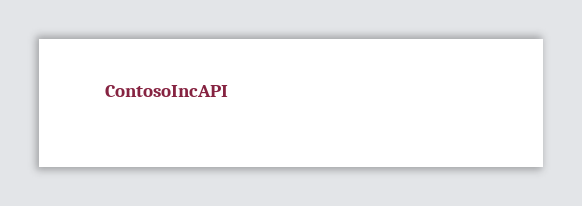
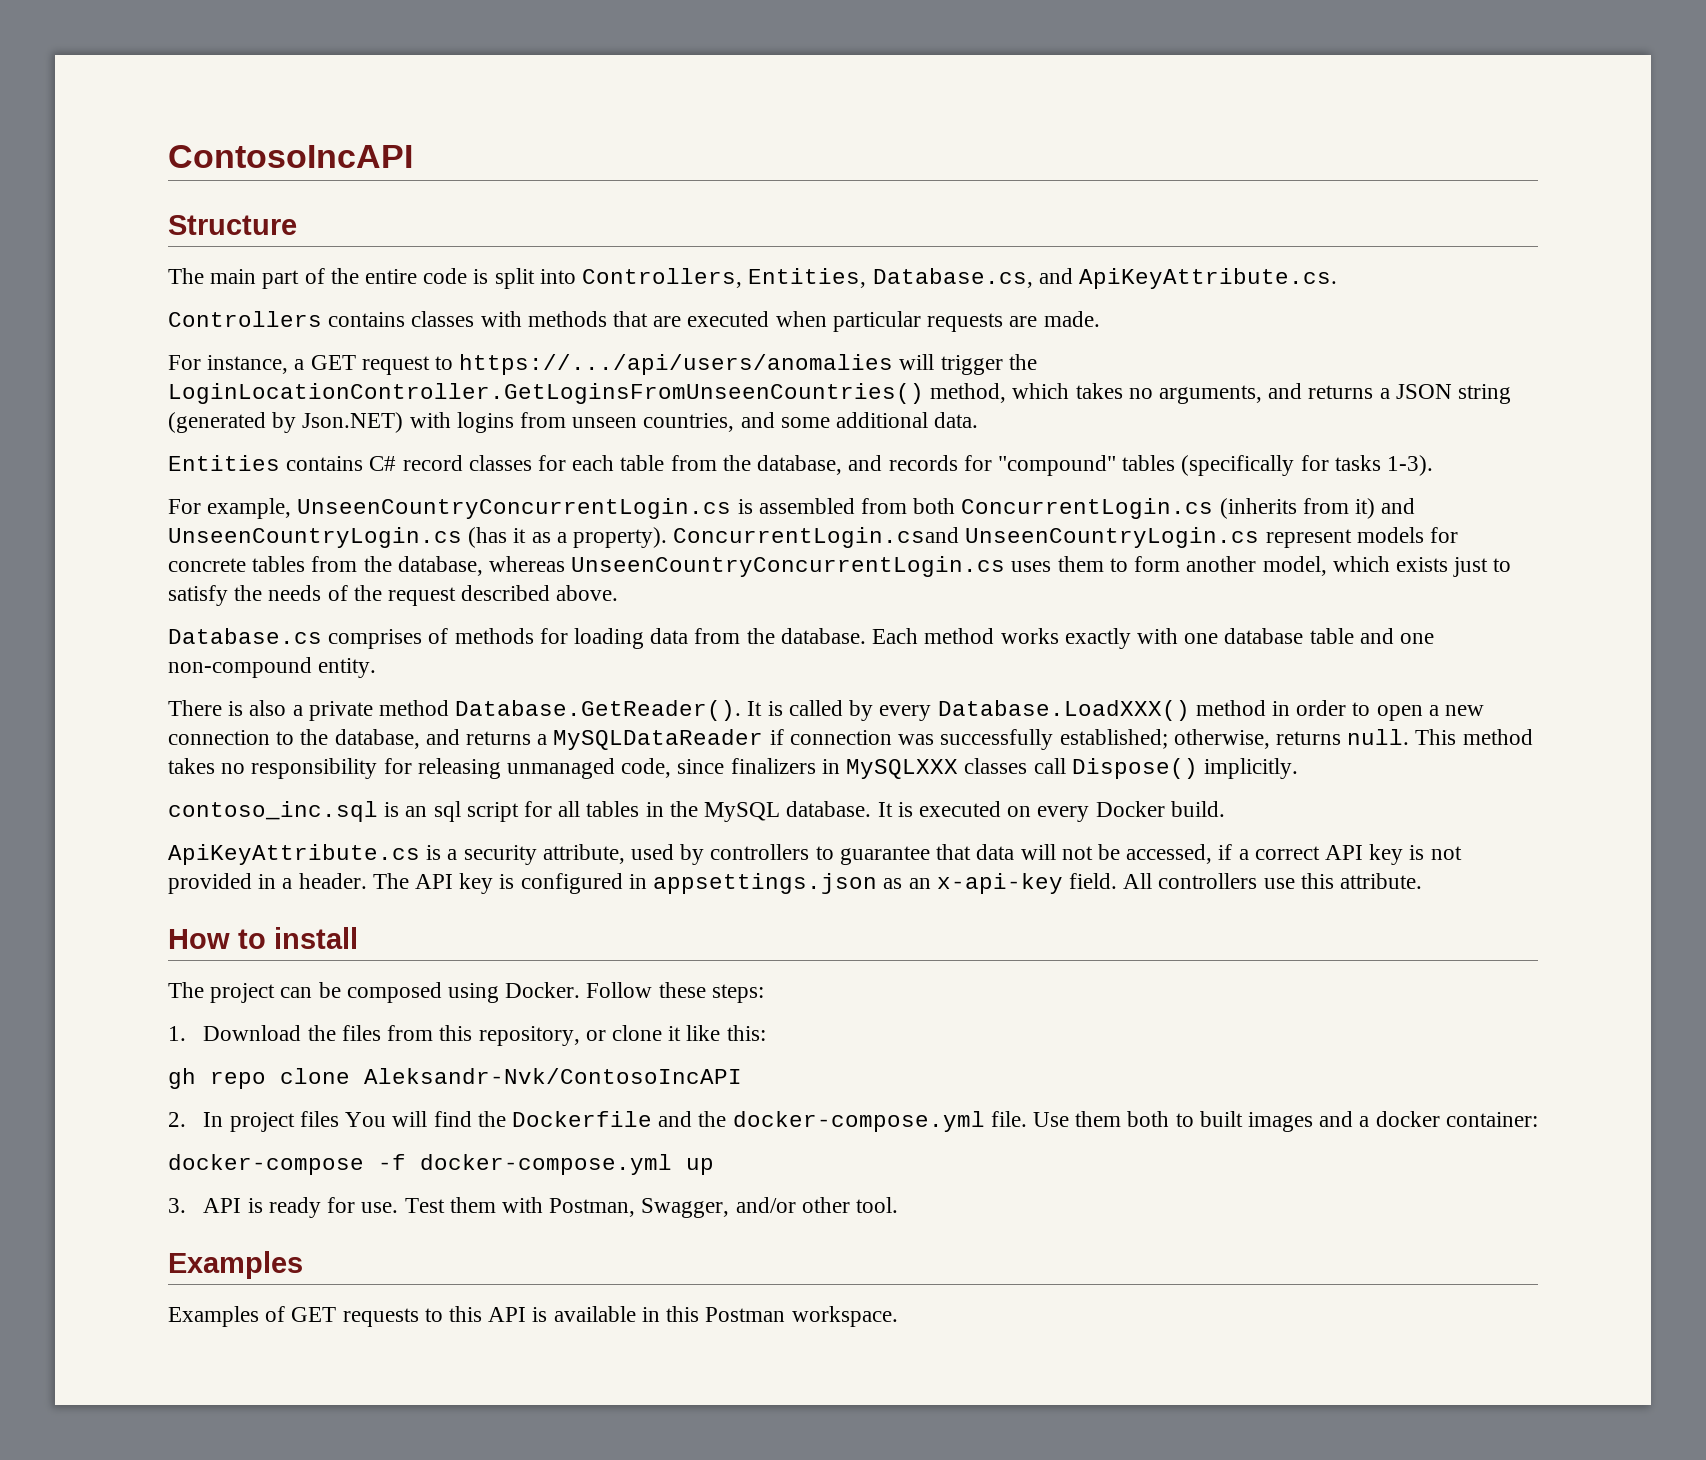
+ Structure
+ The main part of the entire code is split into Controllers, Entities, Database.cs, and ApiKeyAttribute.cs.
+ Controllers contains classes with methods that are executed when particular requests are made.
+ For instance, a GET request to https://.../api/users/anomalies will trigger the LoginLocationController.GetLoginsFromUnseenCountries() method, which takes no arguments, and returns a JSON string (generated by Json.NET) with logins from unseen countries, and some additional data.
+ Entities contains C# record classes for each table from the database, and records for "compound" tables (specifically for tasks 1-3).
+ For example, UnseenCountryConcurrentLogin.cs is assembled from both ConcurrentLogin.cs (inherits from it) and UnseenCountryLogin.cs (has it as a property). ConcurrentLogin.csand UnseenCountryLogin.cs represent models for concrete tables from the database, whereas UnseenCountryConcurrentLogin.cs uses them to form another model, which exists just to satisfy the needs of the request described above.
+ Database.cs comprises of methods for loading data from the database. Each method works exactly with one database table and one non-compound entity.
+ There is also a private method Database.GetReader(). It is called by every Database.LoadXXX() method in order to open a new connection to the database, and returns a MySQLDataReader if connection was successfully established; otherwise, returns null. This method takes no responsibility for releasing unmanaged code, since finalizers in MySQLXXX classes call Dispose() implicitly.
+ contoso_inc.sql is an sql script for all tables in the MySQL database. It is executed on every Docker build.
+ ApiKeyAttribute.cs is a security attribute, used by controllers to guarantee that data will not be accessed, if a correct API key is not provided in a header. The API key is configured in appsettings.json as an x-api-key field. All controllers use this attribute.
+ How to install
+ The project can be composed using Docker. Follow these steps:
+ 1. Download the files from this repository, or clone it like this:
+ gh repo clone Aleksandr-Nvk/ContosoIncAPI
+ 2. In project files You will find the Dockerfile and the docker-compose.yml file. Use them both to built images and a docker container:
+ docker-compose -f docker-compose.yml up
+ 3. API is ready for use. Test them with Postman, Swagger, and/or other tool.
+ Examples
+ Examples of GET requests to this API is available in this Postman workspace.

